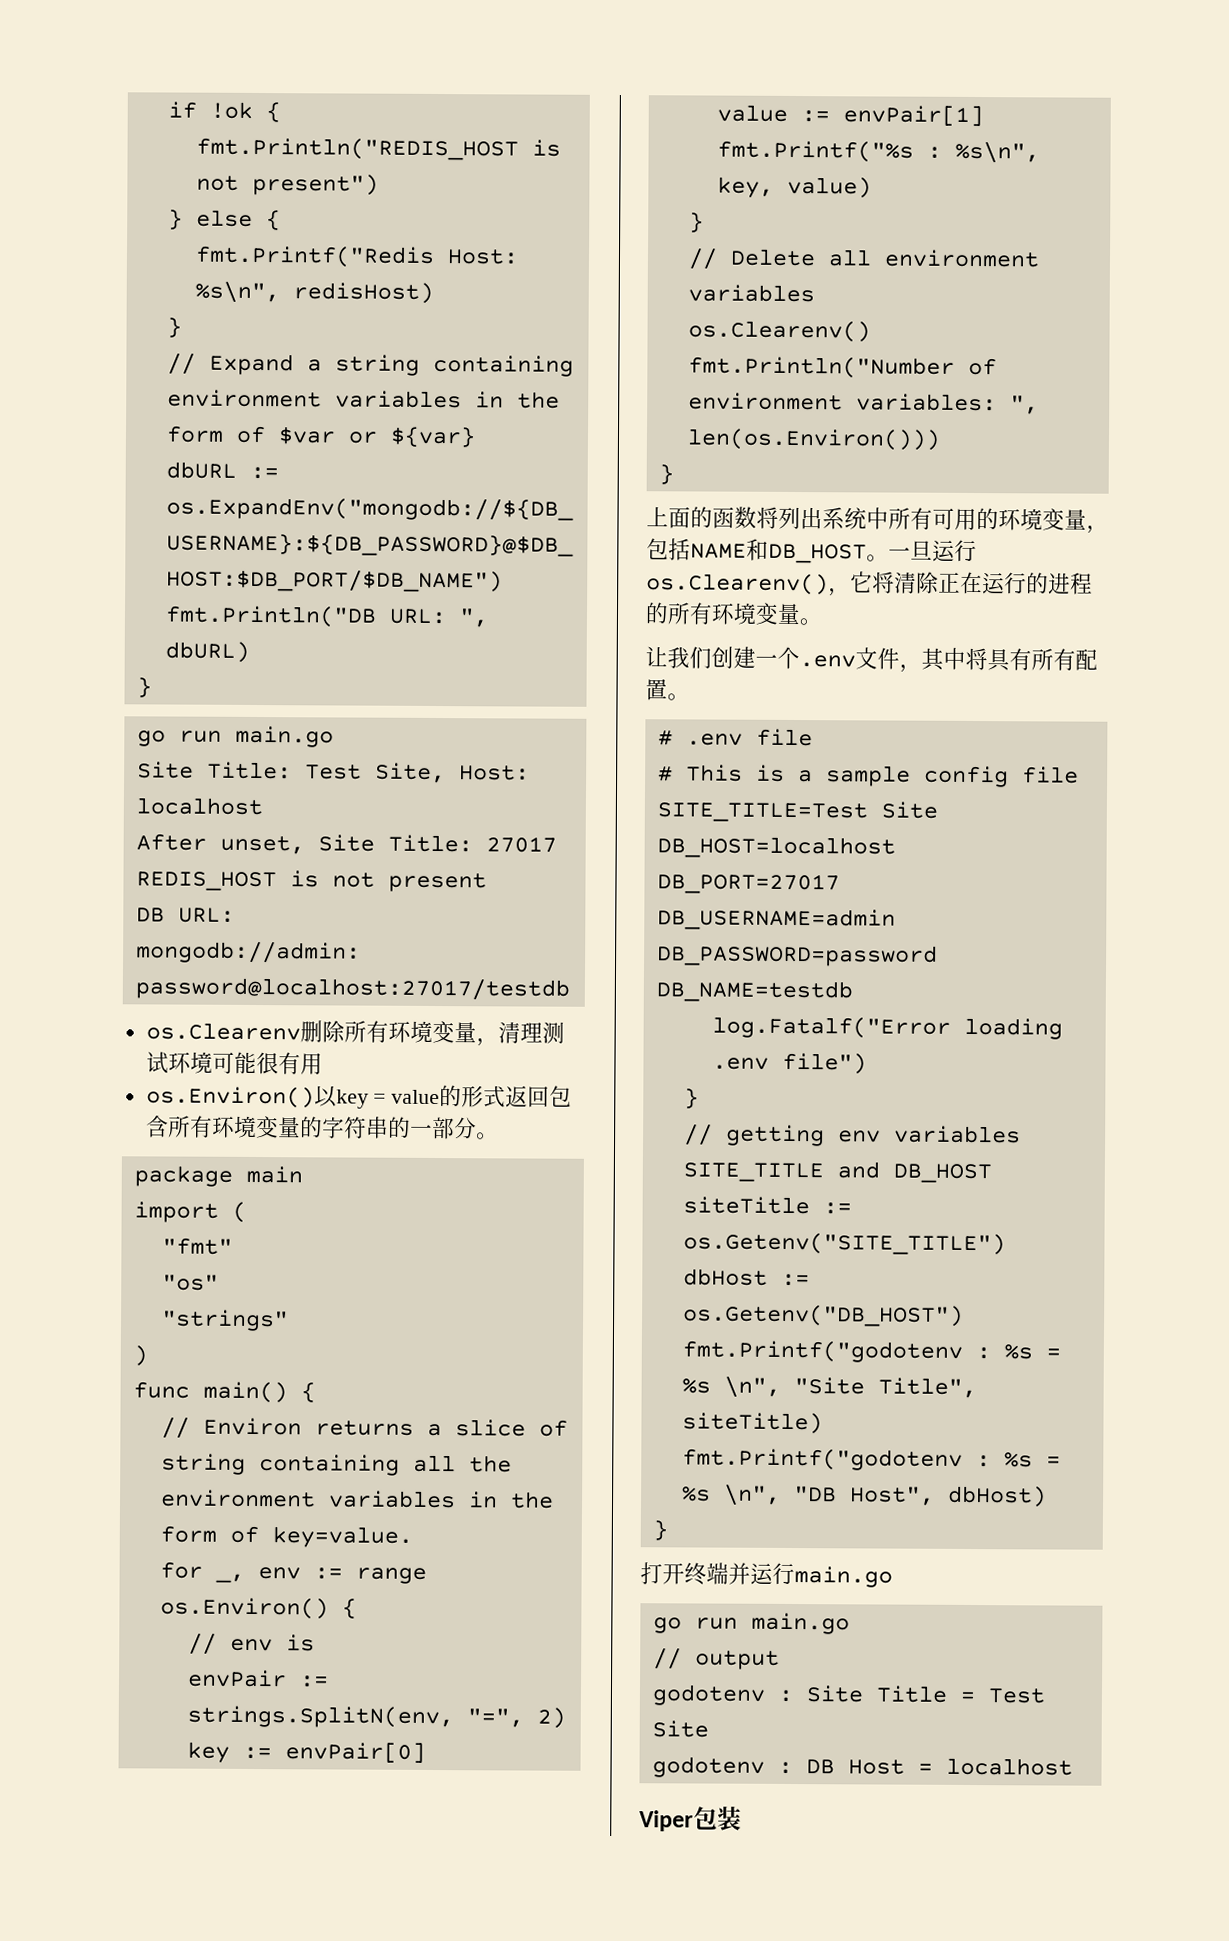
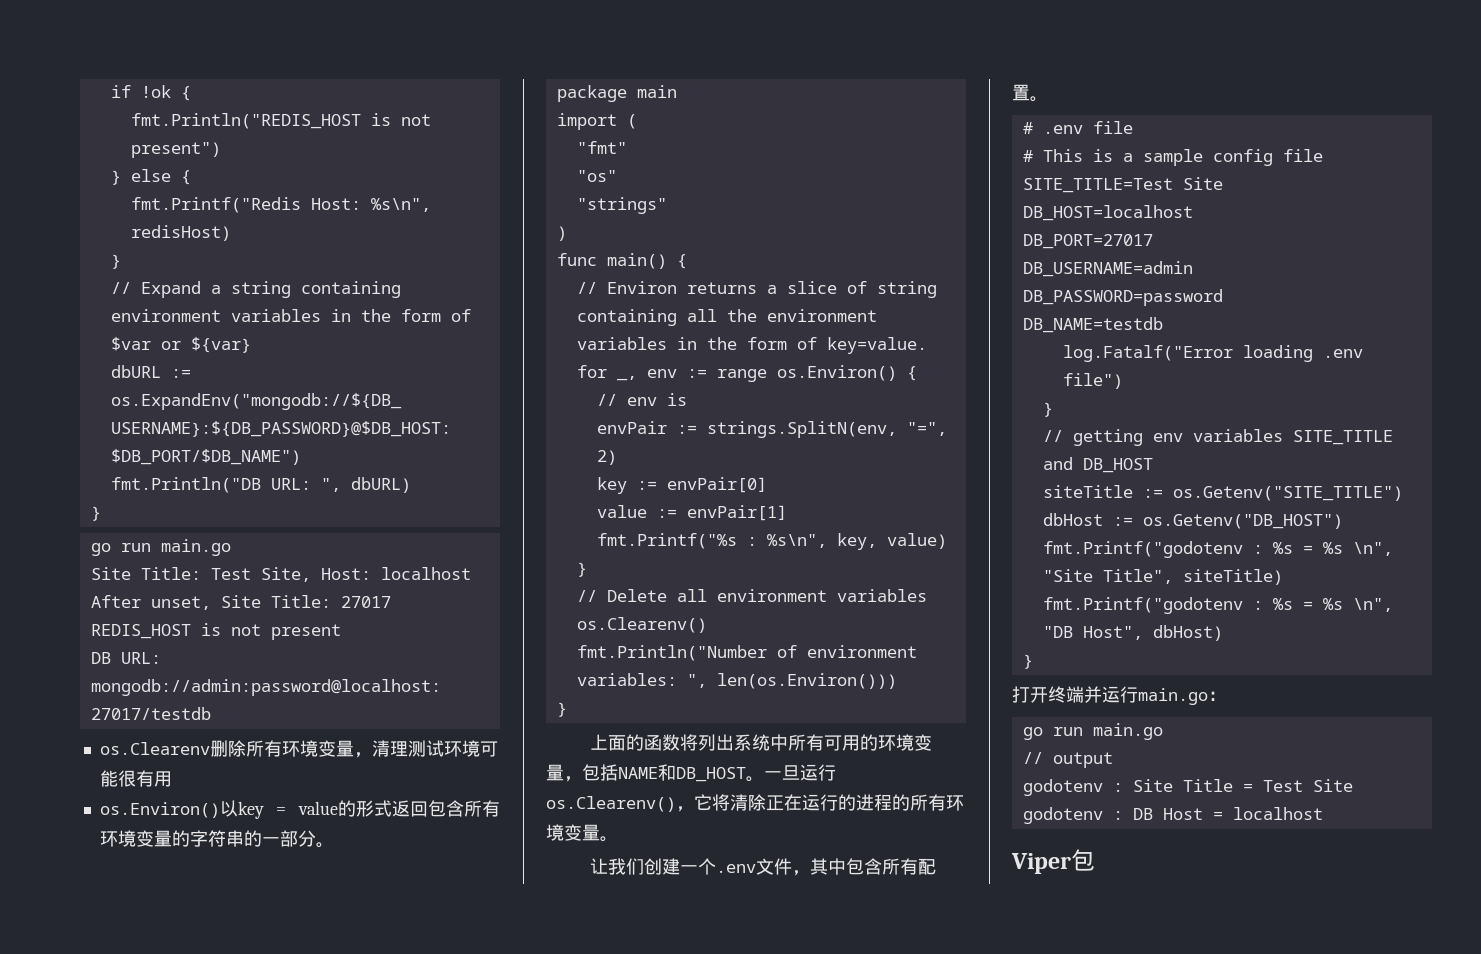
- 让我们创建一个.env文件，其中将具有所有配置。
+ 让我们创建一个.env文件，其中包含所有配置。
- 打开终端并运行main.go
+ 打开终端并运行main.go：
- Viper包装
+ Viper包

